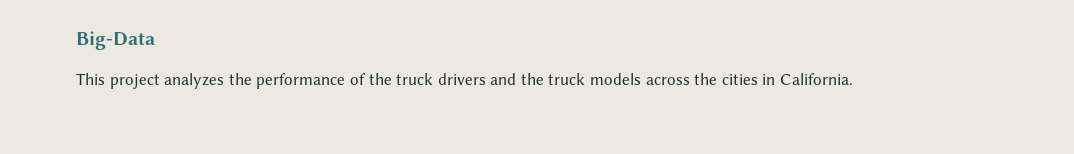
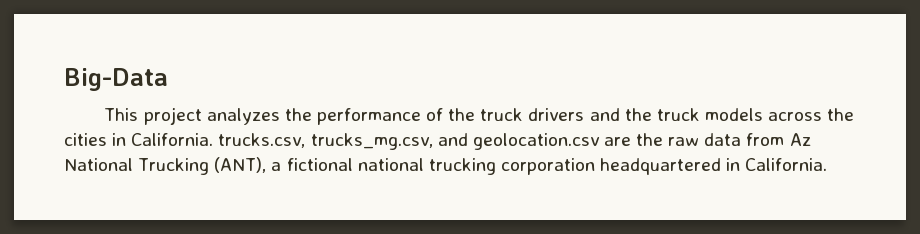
- This project analyzes the performance of the truck drivers and the truck models across the cities in California.
+ This project analyzes the performance of the truck drivers and the truck models across the cities in California. trucks.csv, trucks_mg.csv, and geolocation.csv are the raw data from Az National Trucking (ANT), a fictional national trucking corporation headquartered in California.

